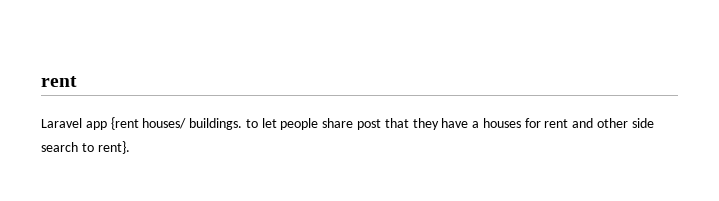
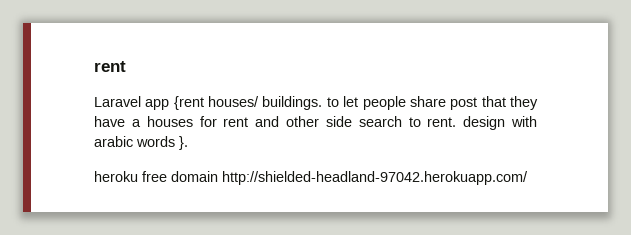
- Laravel app {rent houses/ buildings. to let people share post that they have a houses for rent and other side search to rent}.
+ Laravel app {rent houses/ buildings. to let people share post that they have a houses for rent and other side search to rent. design with arabic words }.
+ heroku free domain http://shielded-headland-97042.herokuapp.com/

